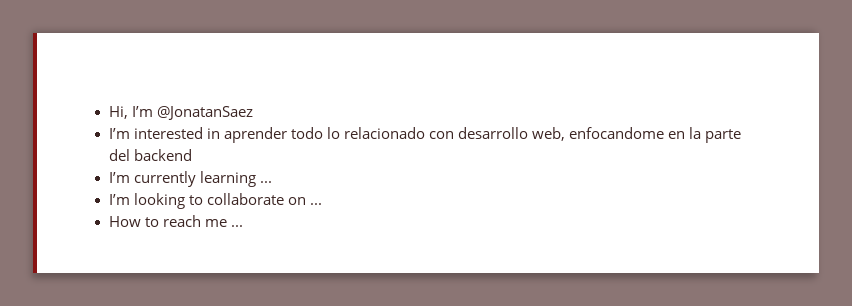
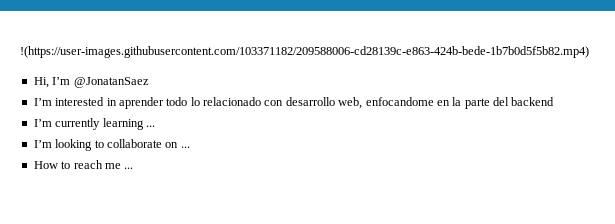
+ !(https://user-images.githubusercontent.com/103371182/209588006-cd28139c-e863-424b-bede-1b7b0d5f5b82.mp4)

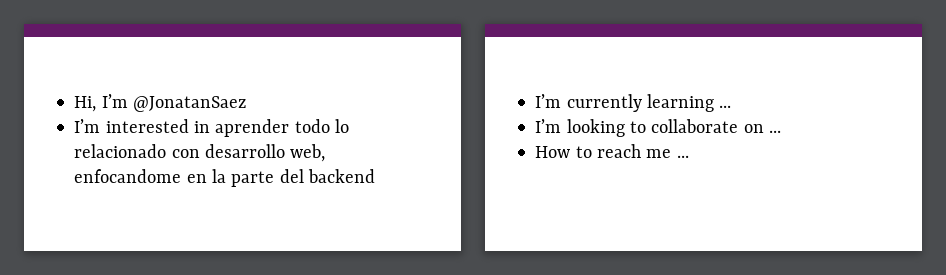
- !(https://user-images.githubusercontent.com/103371182/209588006-cd28139c-e863-424b-bede-1b7b0d5f5b82.mp4)

